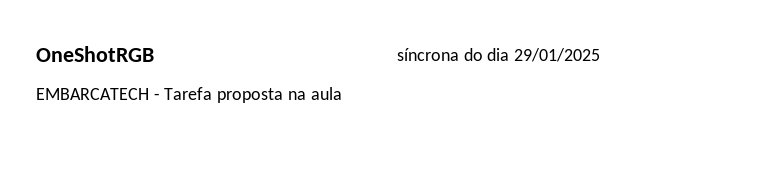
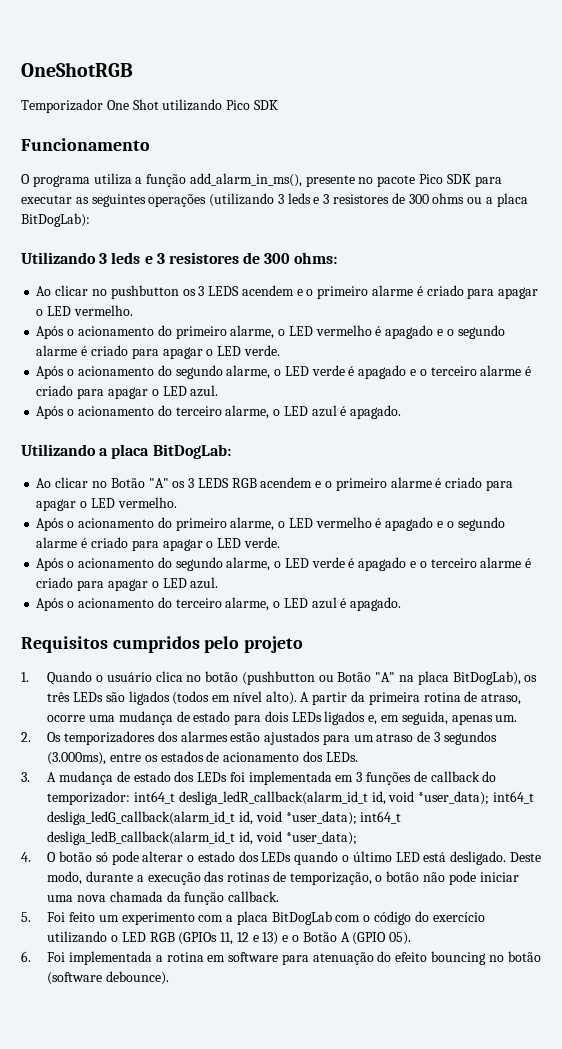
- EMBARCATECH - Tarefa proposta na aula síncrona do dia 29/01/2025
+ Temporizador One Shot utilizando Pico SDK
+ Funcionamento
+ O programa utiliza a função add_alarm_in_ms(), presente no pacote Pico SDK para executar as seguintes operações (utilizando 3 leds e 3 resistores de 300 ohms ou a placa BitDogLab):
+ Utilizando 3 leds e 3 resistores de 300 ohms:
+ Ao clicar no pushbutton os 3 LEDS acendem e o primeiro alarme é criado para apagar o LED vermelho.
+ Após o acionamento do primeiro alarme, o LED vermelho é apagado e o segundo alarme é criado para apagar o LED verde.
+ Após o acionamento do segundo alarme, o LED verde é apagado e o terceiro alarme é criado para apagar o LED azul.
+ Após o acionamento do terceiro alarme, o LED azul é apagado.
+ Utilizando a placa BitDogLab:
+ Ao clicar no Botão "A" os 3 LEDS RGB acendem e o primeiro alarme é criado para apagar o LED vermelho.
+ Após o acionamento do primeiro alarme, o LED vermelho é apagado e o segundo alarme é criado para apagar o LED verde.
+ Após o acionamento do segundo alarme, o LED verde é apagado e o terceiro alarme é criado para apagar o LED azul.
+ Após o acionamento do terceiro alarme, o LED azul é apagado.
+ Requisitos cumpridos pelo projeto
+ 1. Quando o usuário clica no botão (pushbutton ou Botão "A" na placa BitDogLab), os três LEDs são ligados (todos em nível alto). A partir da primeira rotina de atraso, ocorre uma mudança de estado para dois LEDs ligados e, em seguida, apenas um.
+ 2. Os temporizadores dos alarmes estão ajustados para um atraso de 3 segundos (3.000ms), entre os estados de acionamento dos LEDs.
+ 3. A mudança de estado dos LEDs foi implementada em 3 funções de callback do temporizador: int64_t desliga_ledR_callback(alarm_id_t id, void *user_data); int64_t desliga_ledG_callback(alarm_id_t id, void *user_data); int64_t desliga_ledB_callback(alarm_id_t id, void *user_data);
+ 4. O botão só pode alterar o estado dos LEDs quando o último LED está desligado. Deste modo, durante a execução das rotinas de temporização, o botão não pode iniciar uma nova chamada da função callback.
+ 5. Foi feito um experimento com a placa BitDogLab com o código do exercício utilizando o LED RGB (GPIOs 11, 12 e 13) e o Botão A (GPIO 05).
+ 6. Foi implementada a rotina em software para atenuação do efeito bouncing no botão (software debounce).

